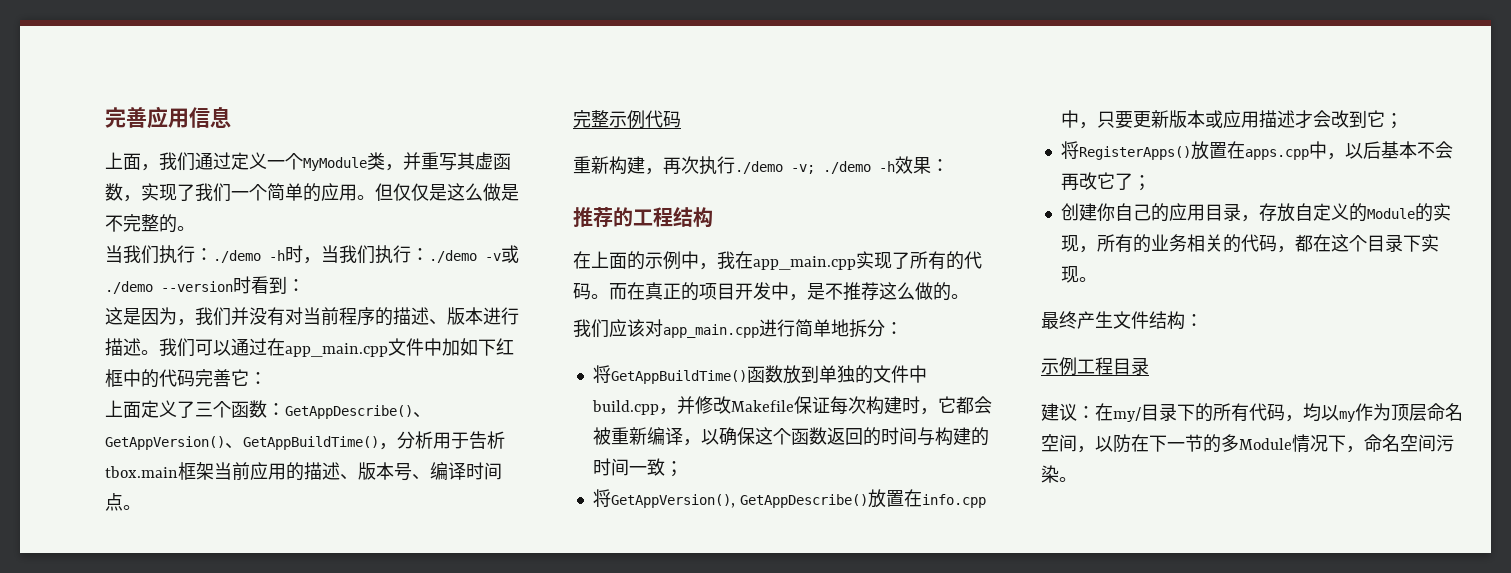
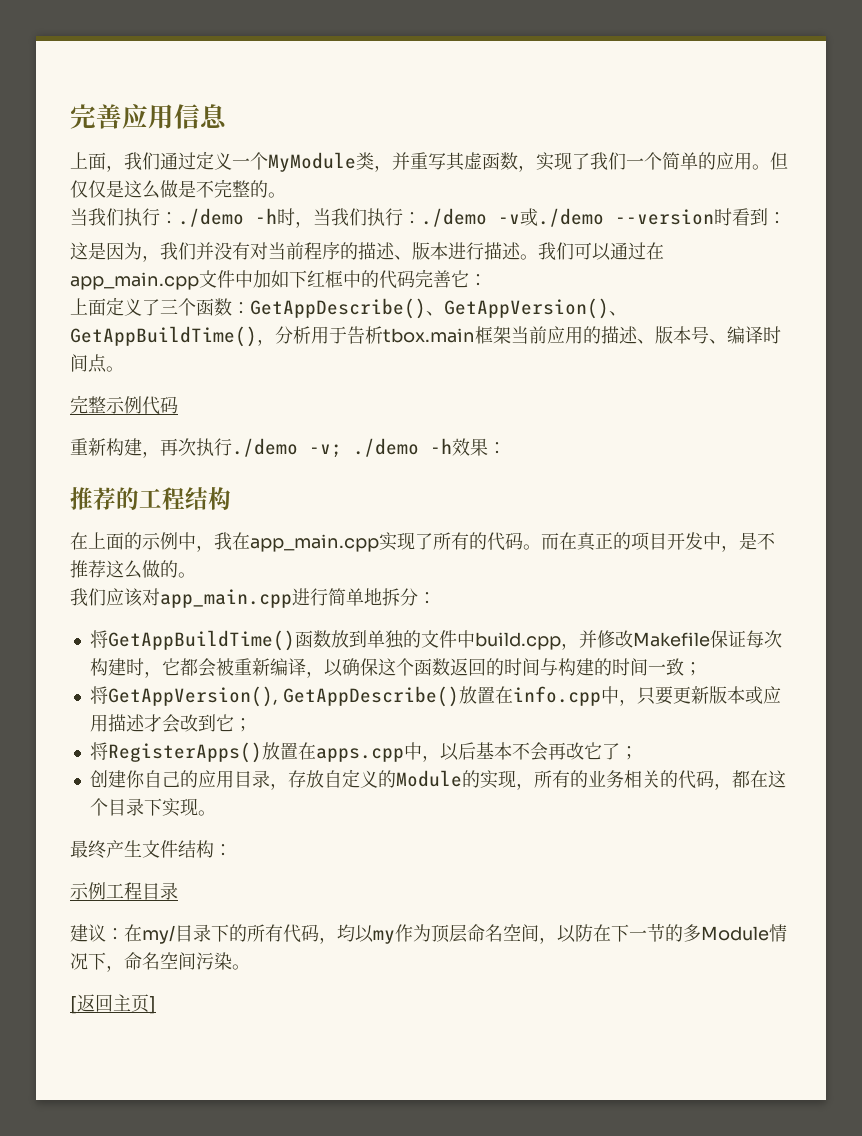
+ [返回主页]

